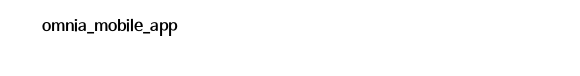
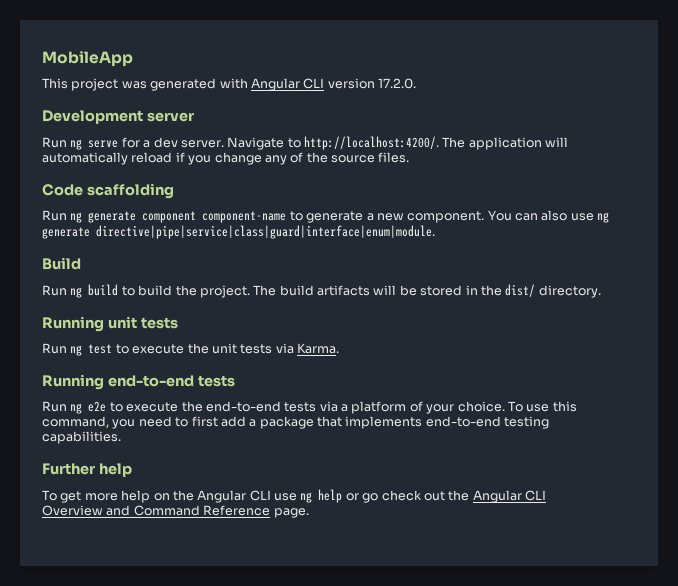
- omnia_mobile_app
+ MobileApp
+ This project was generated with Angular CLI version 17.2.0.
+ Development server
+ Run ng serve for a dev server. Navigate to http://localhost:4200/. The application will automatically reload if you change any of the source files.
+ Code scaffolding
+ Run ng generate component component-name to generate a new component. You can also use ng generate directive|pipe|service|class|guard|interface|enum|module.
+ Build
+ Run ng build to build the project. The build artifacts will be stored in the dist/ directory.
+ Running unit tests
+ Run ng test to execute the unit tests via Karma.
+ Running end-to-end tests
+ Run ng e2e to execute the end-to-end tests via a platform of your choice. To use this command, you need to first add a package that implements end-to-end testing capabilities.
+ Further help
+ To get more help on the Angular CLI use ng help or go check out the Angular CLI Overview and Command Reference page.

